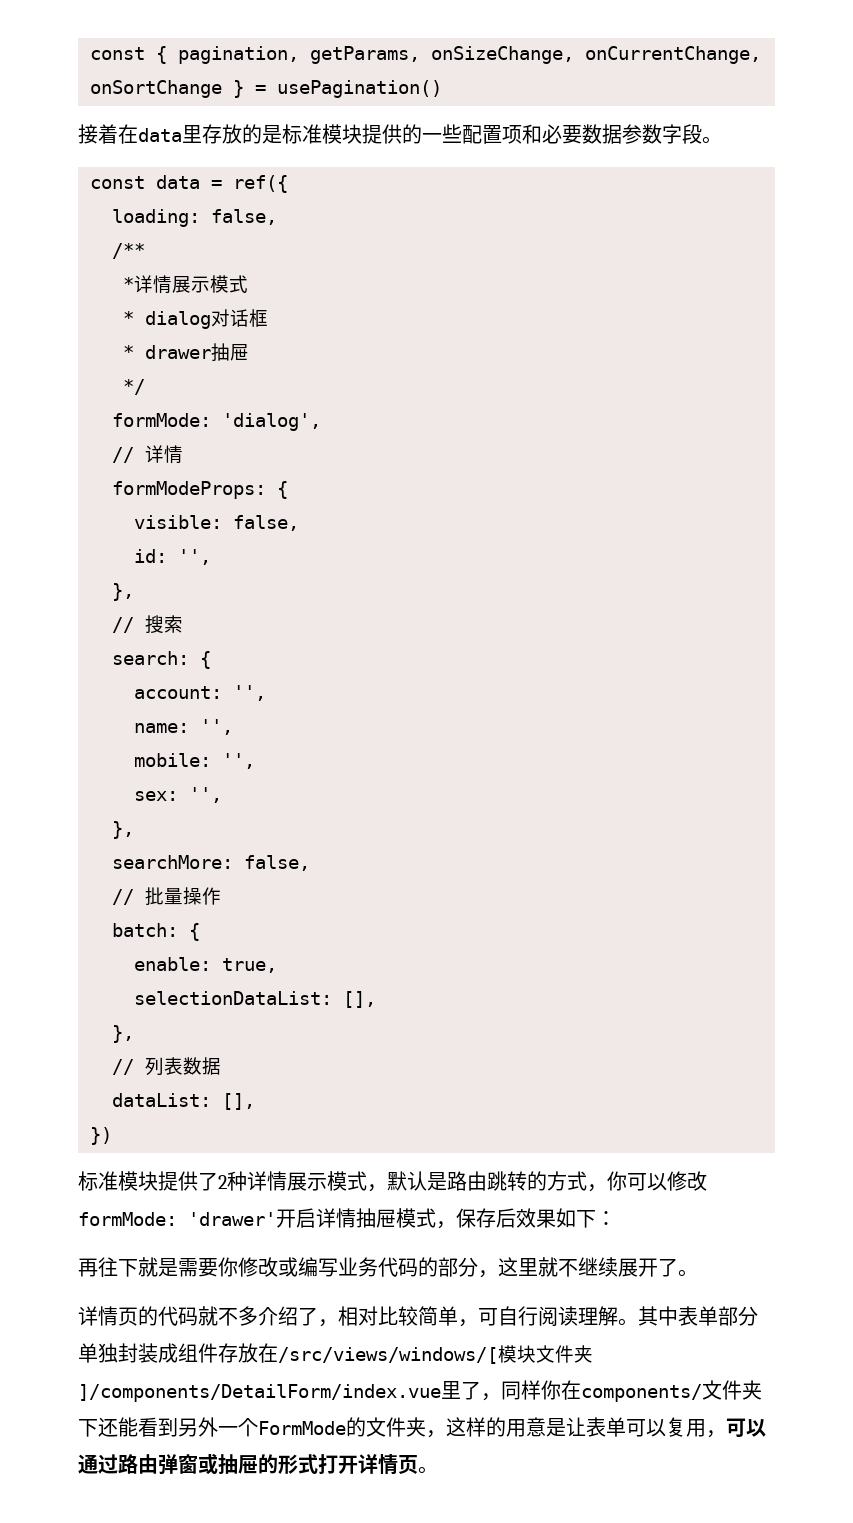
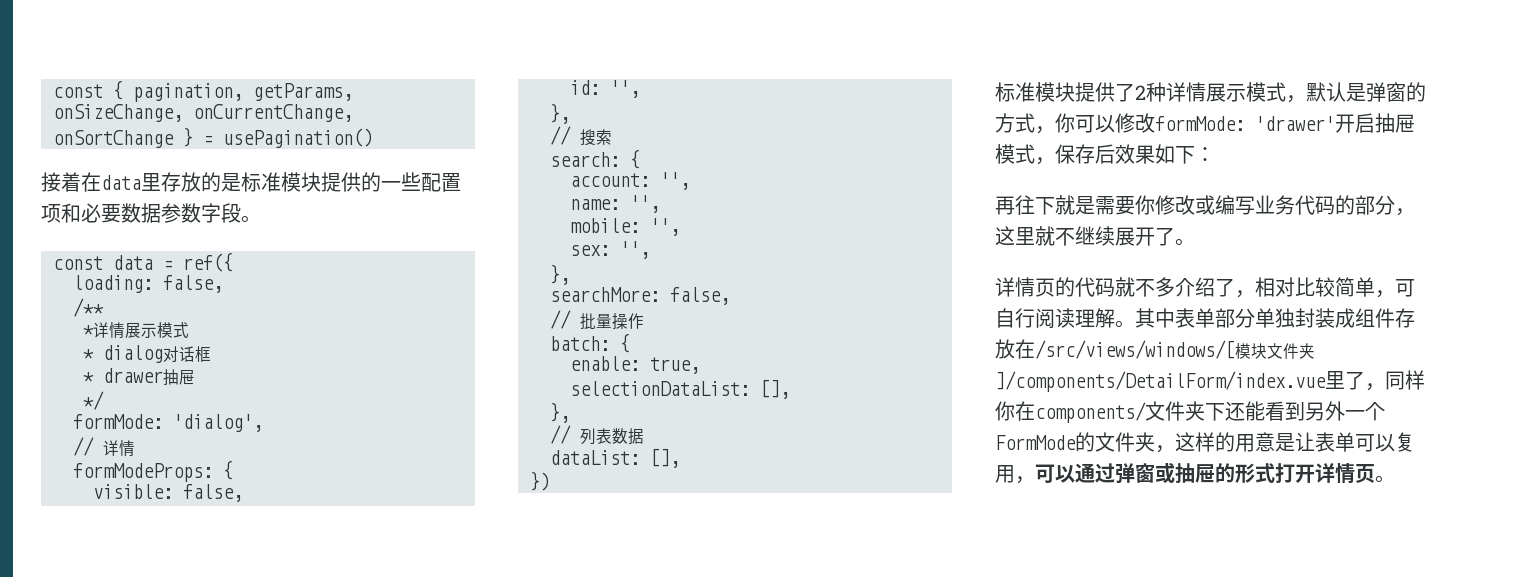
- 标准模块提供了2种详情展示模式，默认是路由跳转的方式，你可以修改formMode: 'drawer'开启详情抽屉模式，保存后效果如下：
+ 标准模块提供了2种详情展示模式，默认是弹窗的方式，你可以修改formMode: 'drawer'开启抽屉模式，保存后效果如下：
- 其中表单部分单独封装成组件存放在/src/views/windows/[模块文件夹]/components/DetailForm/index.vue里了，同样你在components/文件夹下还能看到另外一个FormMode的文件夹，这样的用意是让表单可以复用，可以通过路由弹窗或抽屉的形式打开详情页。
+ 其中表单部分单独封装成组件存放在/src/views/windows/[模块文件夹]/components/DetailForm/index.vue里了，同样你在components/文件夹下还能看到另外一个FormMode的文件夹，这样的用意是让表单可以复用，可以通过弹窗或抽屉的形式打开详情页。

